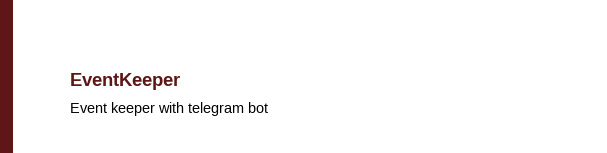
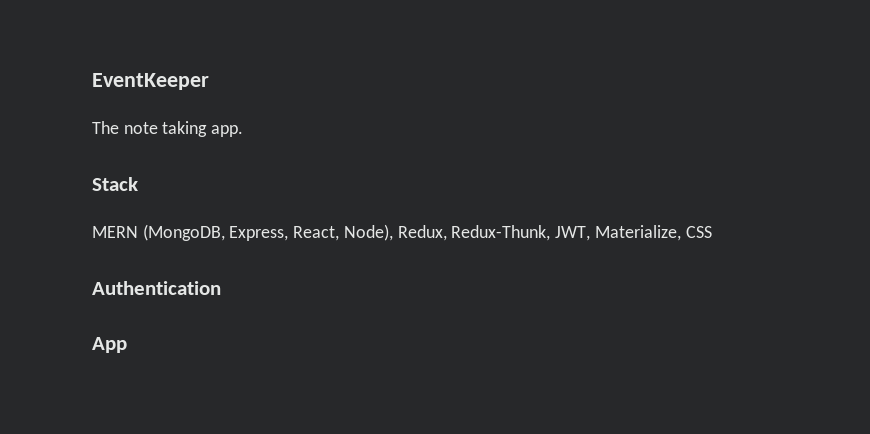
- Event keeper with telegram bot
+ The note taking app.
+ Stack
+ MERN (MongoDB, Express, React, Node), Redux, Redux-Thunk, JWT, Materialize, CSS
+ Authentication
+ App

